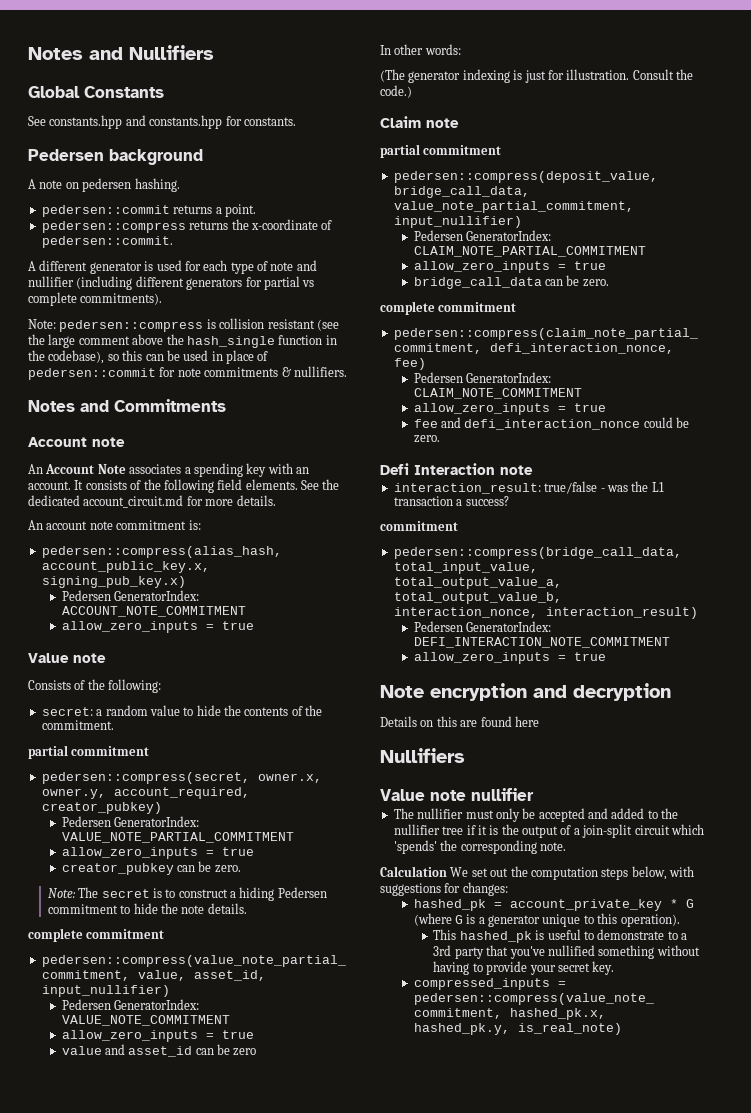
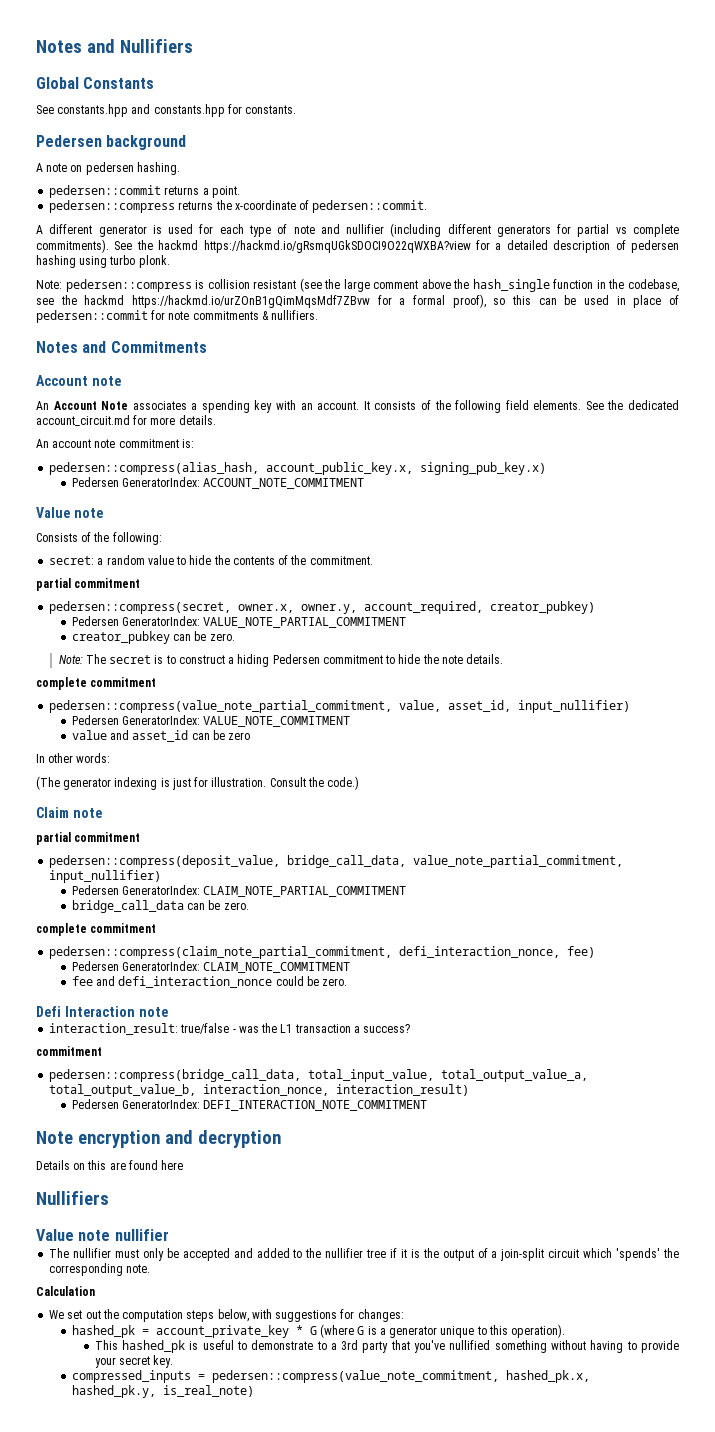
+ See the hackmd https://hackmd.io/gRsmqUGkSDOCI9O22qWXBA?view for a detailed description of pedersen hashing using turbo plonk.
- Note: pedersen::compress is collision resistant (see the large comment above the hash_single function in the codebase), so this can be used in place of pedersen::commit for note commitments & nullifiers.
+ Note: pedersen::compress is collision resistant (see the large comment above the hash_single function in the codebase, see the hackmd https://hackmd.io/urZOnB1gQimMqsMdf7ZBvw for a formal proof), so this can be used in place of pedersen::commit for note commitments & nullifiers.
  Pedersen GeneratorIndex: ACCOUNT_NOTE_COMMITMENT
- allow_zero_inputs = true
  Pedersen GeneratorIndex: VALUE_NOTE_PARTIAL_COMMITMENT
- allow_zero_inputs = true
  Pedersen GeneratorIndex: VALUE_NOTE_COMMITMENT
- allow_zero_inputs = true
  Pedersen GeneratorIndex: CLAIM_NOTE_PARTIAL_COMMITMENT
- allow_zero_inputs = true
  Pedersen GeneratorIndex: CLAIM_NOTE_COMMITMENT
- allow_zero_inputs = true
  Pedersen GeneratorIndex: DEFI_INTERACTION_NOTE_COMMITMENT
- allow_zero_inputs = true
- Calculation We set out the computation steps below, with suggestions for changes:
+ Calculation
+ We set out the computation steps below, with suggestions for changes:

